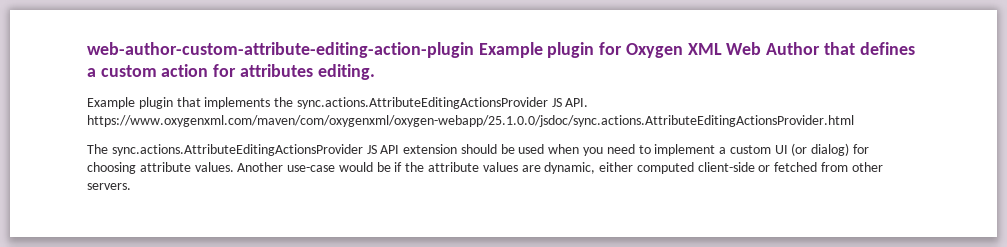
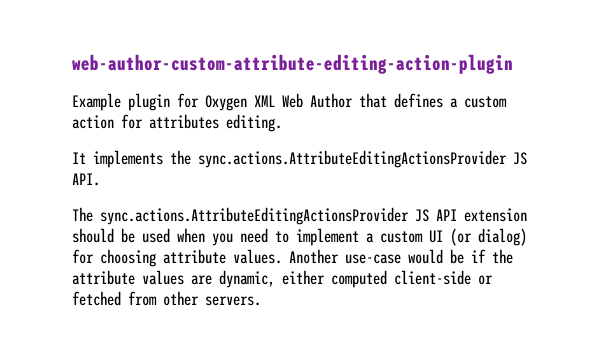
- web-author-custom-attribute-editing-action-plugin Example plugin for Oxygen XML Web Author that defines a custom action for attributes editing.
+ web-author-custom-attribute-editing-action-plugin
+ Example plugin for Oxygen XML Web Author that defines a custom action for attributes editing.
- Example plugin that implements the sync.actions.AttributeEditingActionsProvider JS API. https://www.oxygenxml.com/maven/com/oxygenxml/oxygen-webapp/25.1.0.0/jsdoc/sync.actions.AttributeEditingActionsProvider.html
+ It implements the sync.actions.AttributeEditingActionsProvider JS API.

